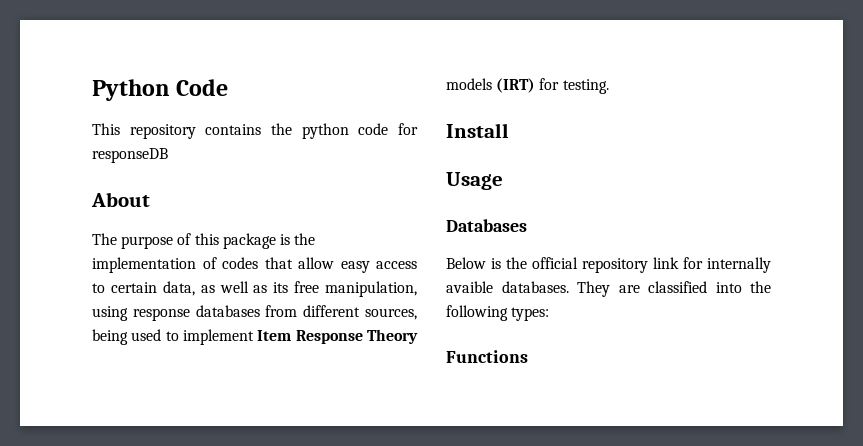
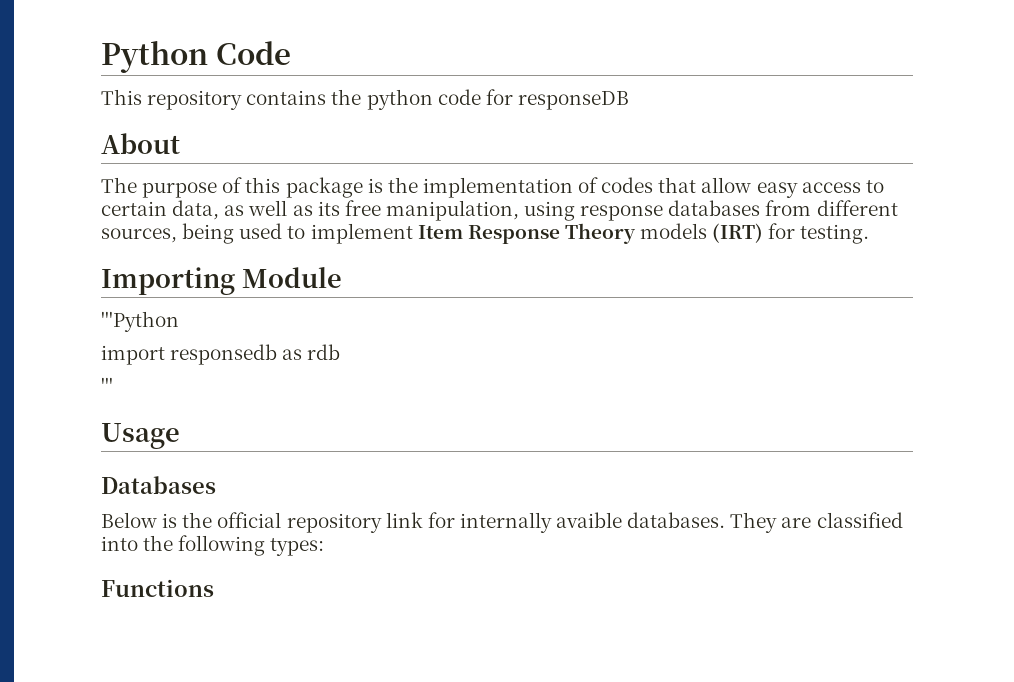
- Install
+ Importing Module
+ '''Python
+ import responsedb as rdb
+ '''

